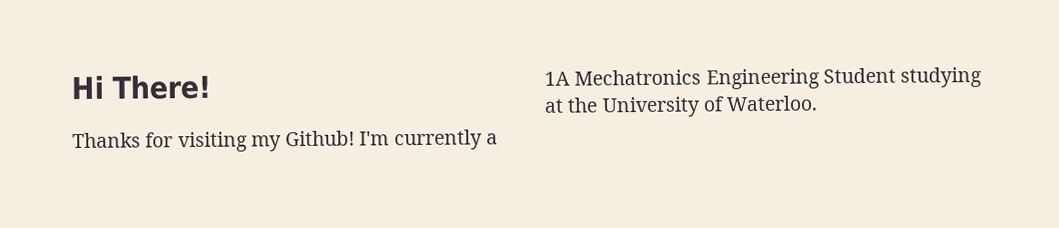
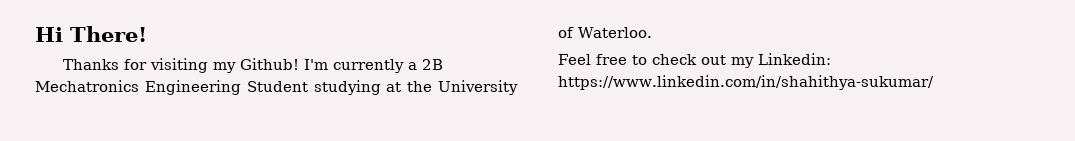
- I'm currently a 1A Mechatronics Engineering Student studying at the University of Waterloo.
+ I'm currently a 2B Mechatronics Engineering Student studying at the University of Waterloo.
+ Feel free to check out my Linkedin: https://www.linkedin.com/in/shahithya-sukumar/

